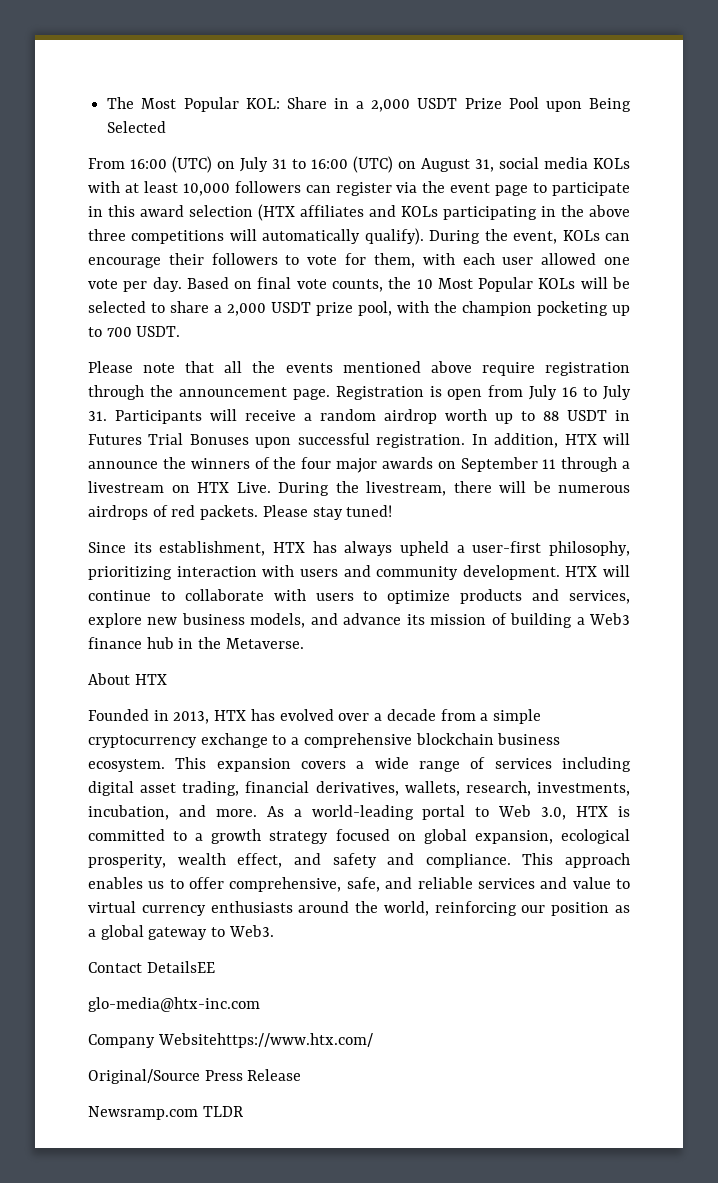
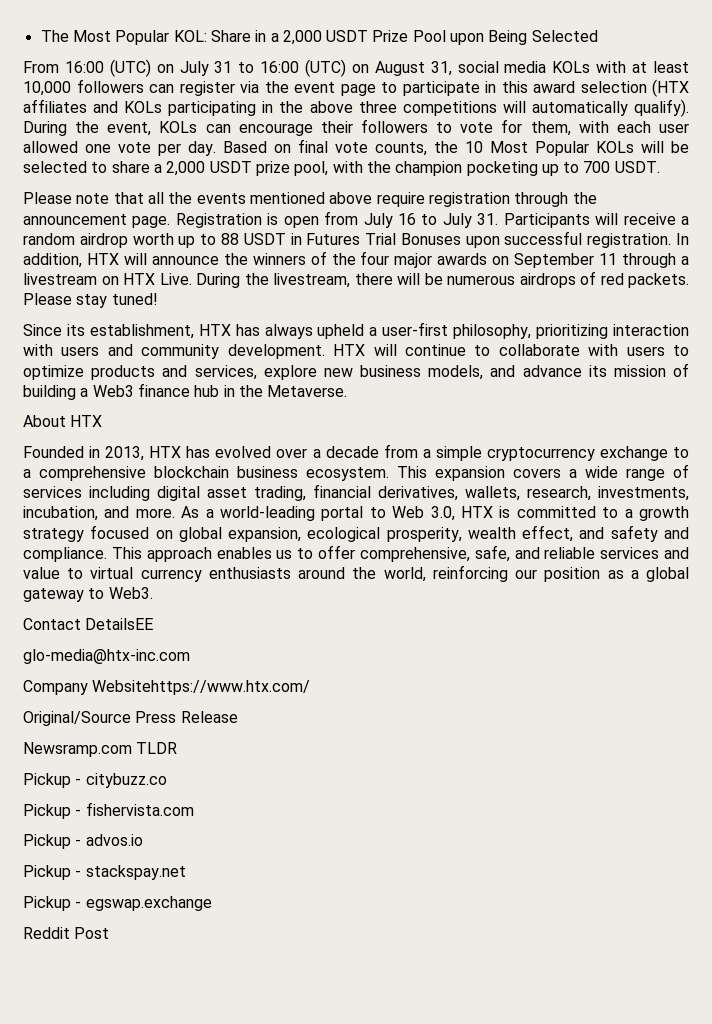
+ Pickup - citybuzz.co
+ Pickup - fishervista.com
+ Pickup - advos.io
+ Pickup - stackspay.net
+ Pickup - egswap.exchange
+ Reddit Post

